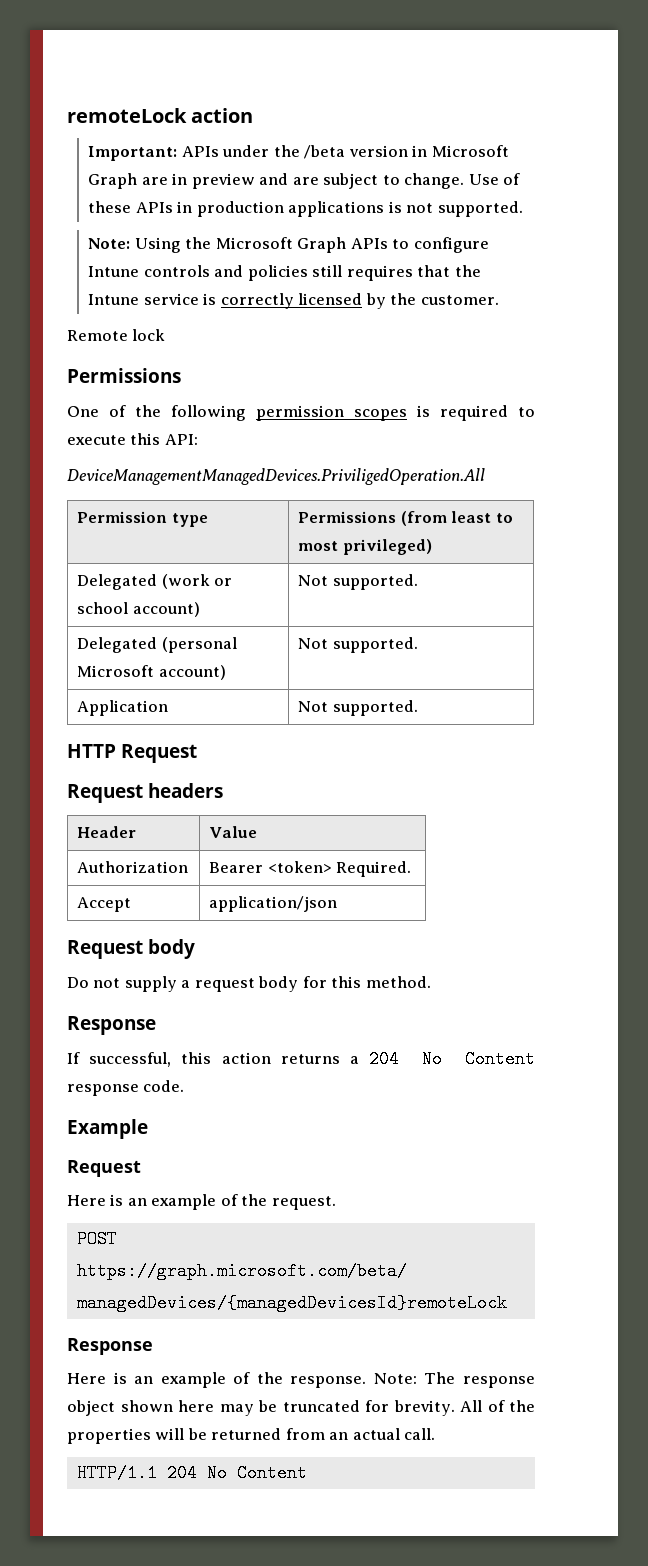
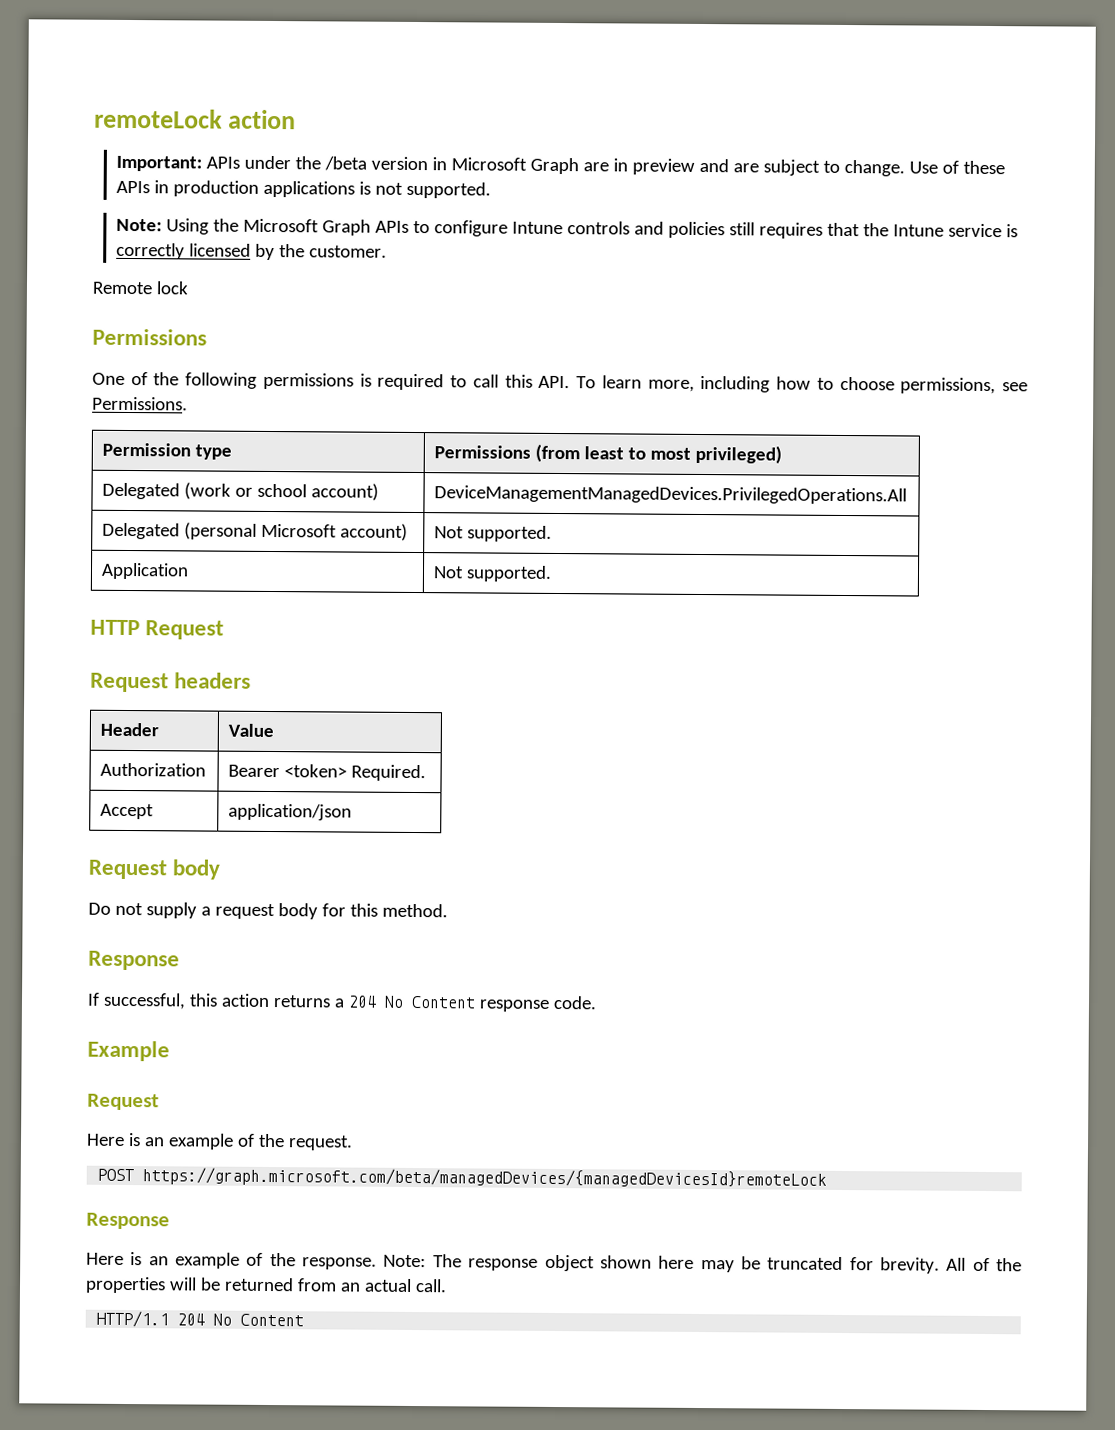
- One of the following permission scopes is required to execute this API:
- DeviceManagementManagedDevices.PriviligedOperation.All
+ One of the following permissions is required to call this API. To learn more, including how to choose permissions, see Permissions.
- Delegated (work or school account) | Not supported.
+ Delegated (work or school account) | DeviceManagementManagedDevices.PrivilegedOperations.All

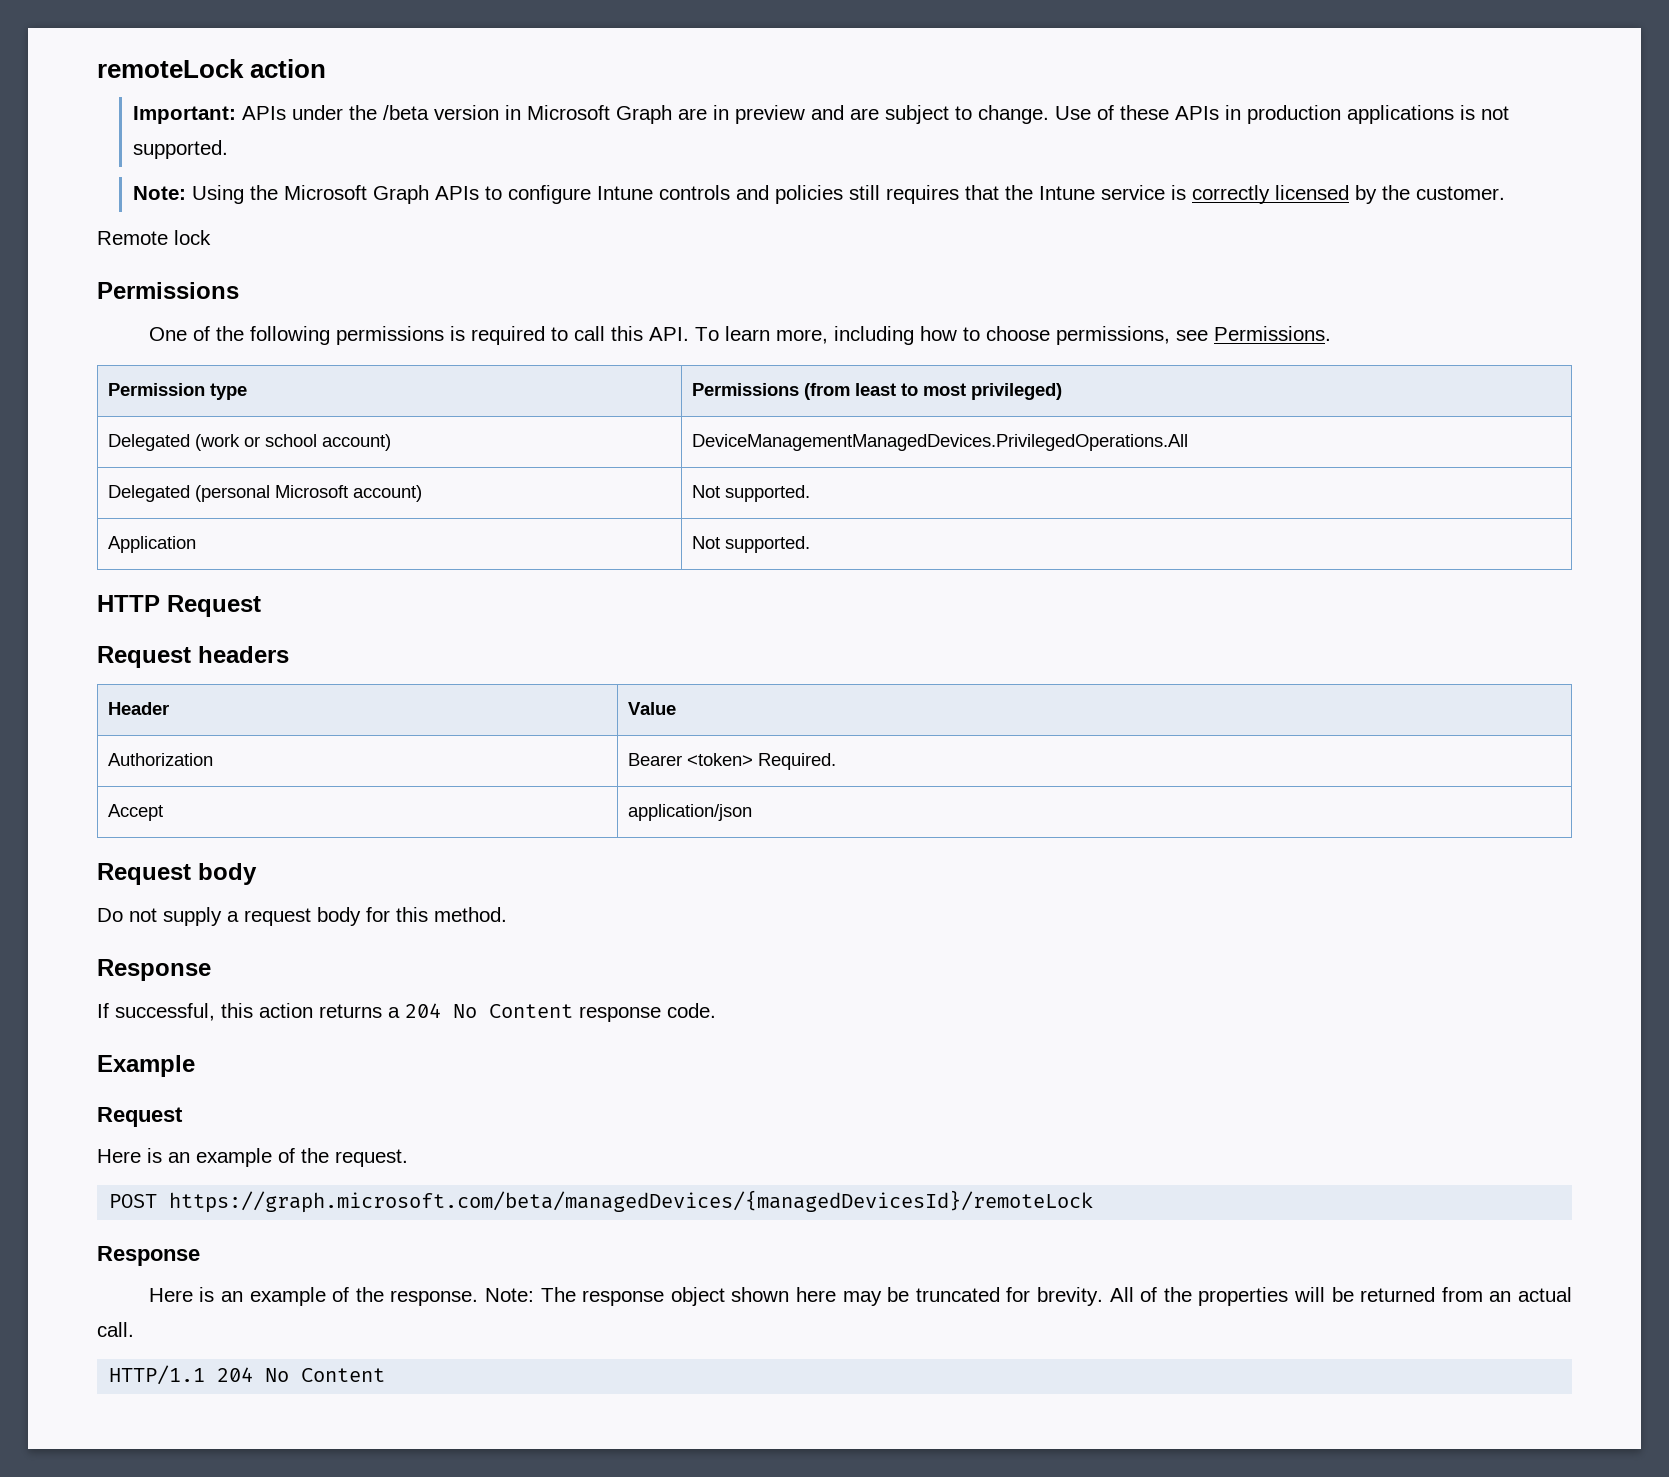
- POST https://graph.microsoft.com/beta/managedDevices/{managedDevicesId}remoteLock
+ POST https://graph.microsoft.com/beta/managedDevices/{managedDevicesId}/remoteLock

